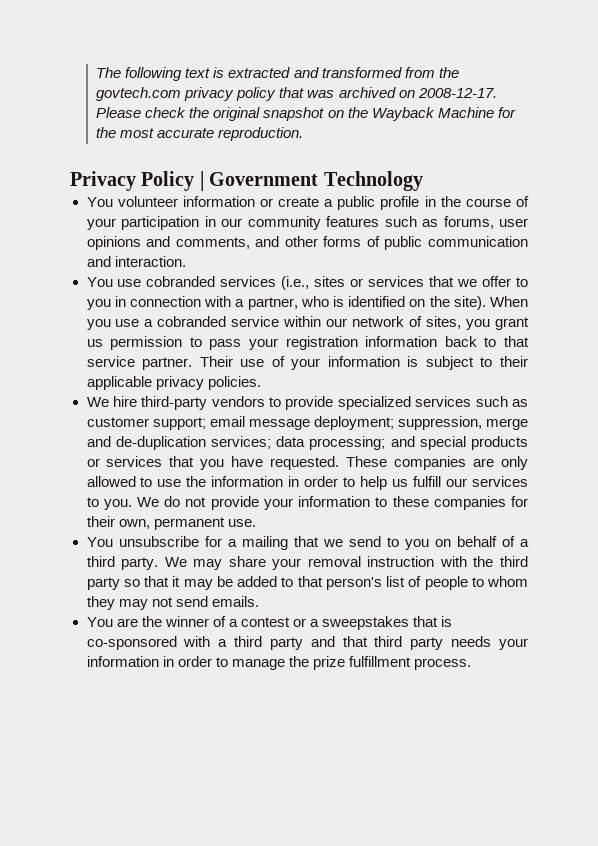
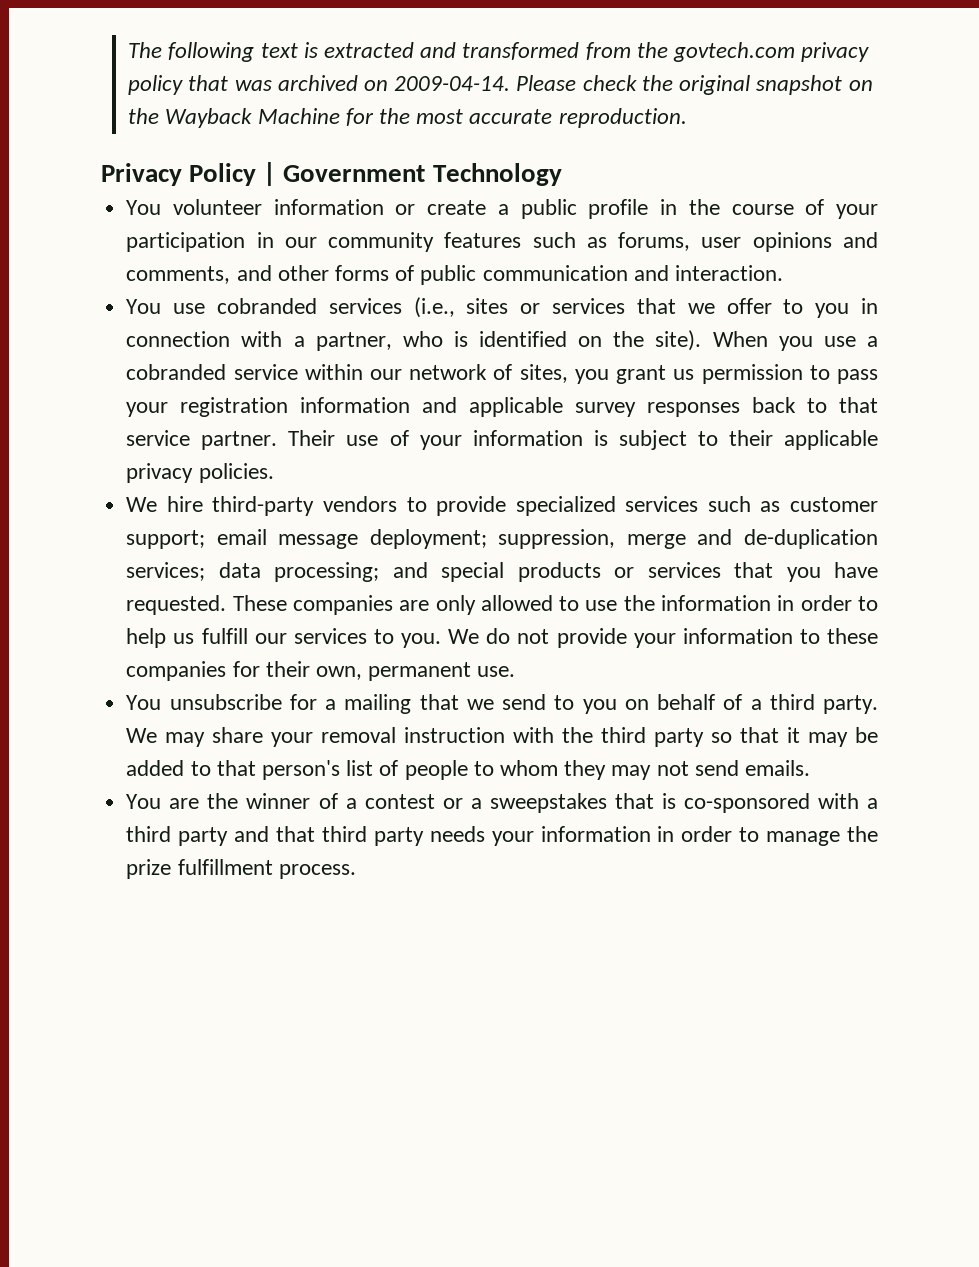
- The following text is extracted and transformed from the govtech.com privacy policy that was archived on 2008-12-17.
+ The following text is extracted and transformed from the govtech.com privacy policy that was archived on 2009-04-14.
- When you use a cobranded service within our network of sites, you grant us permission to pass your registration information back to that service partner.
+ When you use a cobranded service within our network of sites, you grant us permission to pass your registration information and applicable survey responses back to that service partner.

